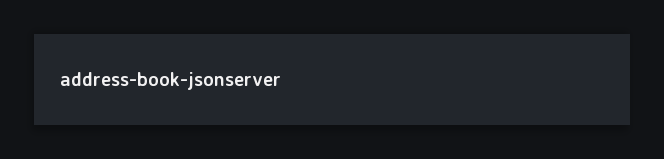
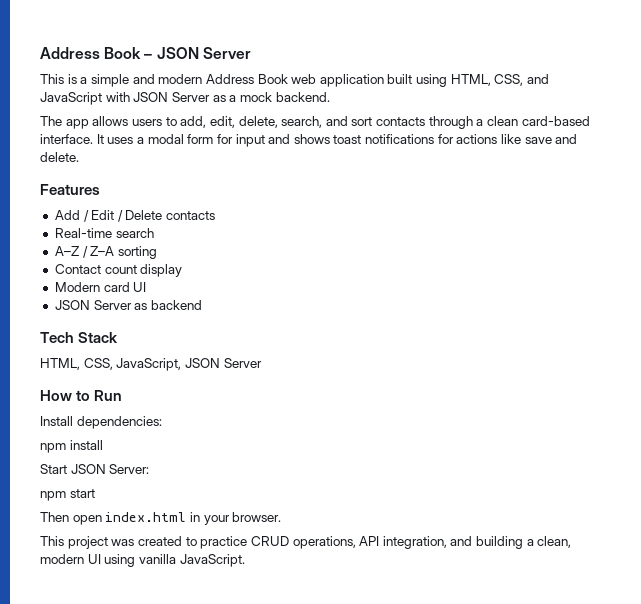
- address-book-jsonserver
+ Address Book – JSON Server
+ This is a simple and modern Address Book web application built using HTML, CSS, and JavaScript with JSON Server as a mock backend.
+ The app allows users to add, edit, delete, search, and sort contacts through a clean card-based interface. It uses a modal form for input and shows toast notifications for actions like save and delete.
+ Features
+ Add / Edit / Delete contacts
+ Real-time search
+ A–Z / Z–A sorting
+ Contact count display
+ Modern card UI
+ JSON Server as backend
+ Tech Stack
+ HTML, CSS, JavaScript, JSON Server
+ How to Run
+ Install dependencies:
+ npm install
+ Start JSON Server:
+ npm start
+ Then open index.html in your browser.
+ This project was created to practice CRUD operations, API integration, and building a clean, modern UI using vanilla JavaScript.

